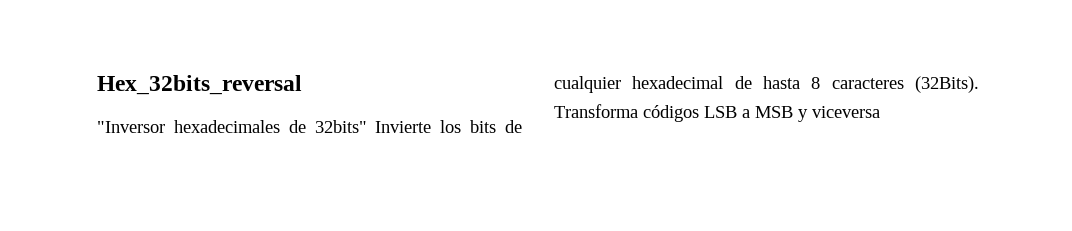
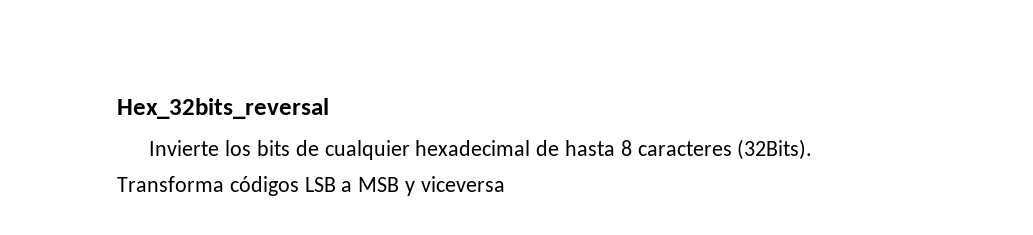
- "Inversor hexadecimales de 32bits" Invierte los bits de cualquier hexadecimal de hasta 8 caracteres (32Bits).
+ Invierte los bits de cualquier hexadecimal de hasta 8 caracteres (32Bits).

